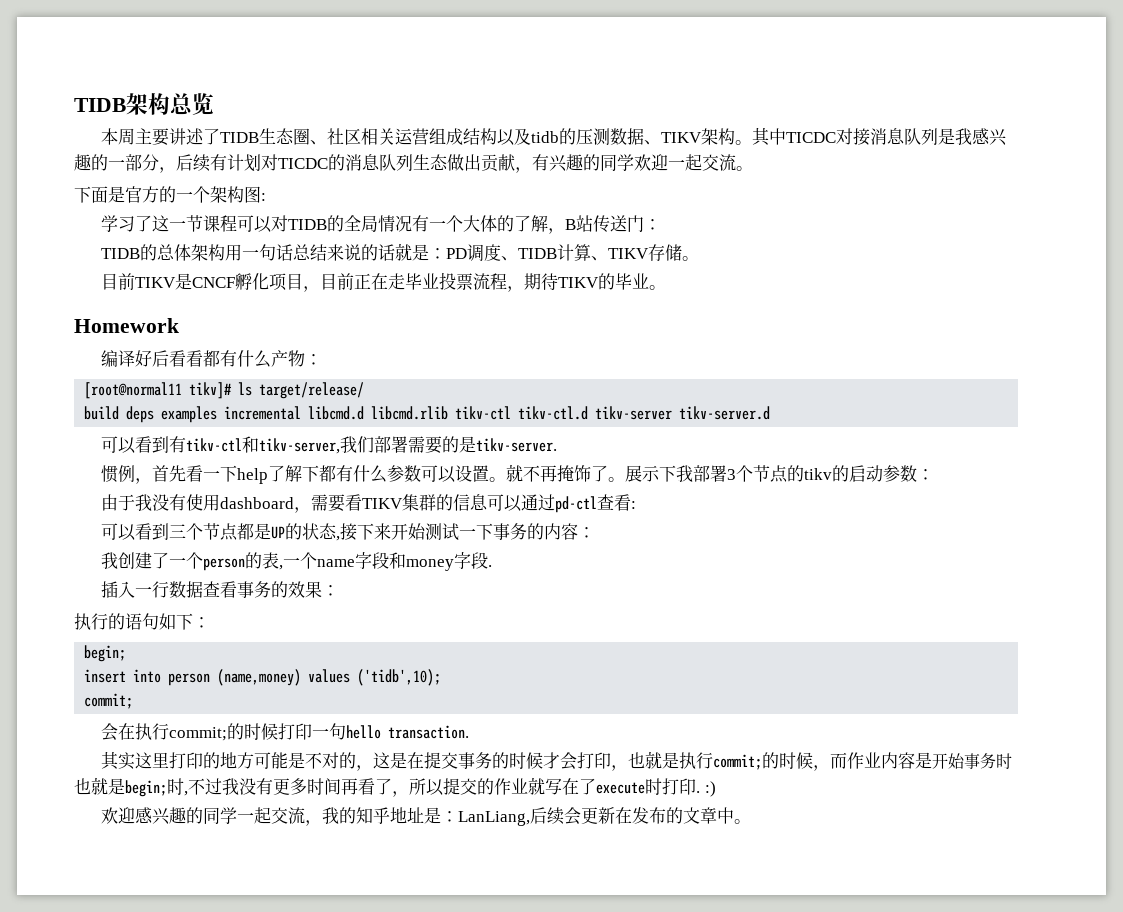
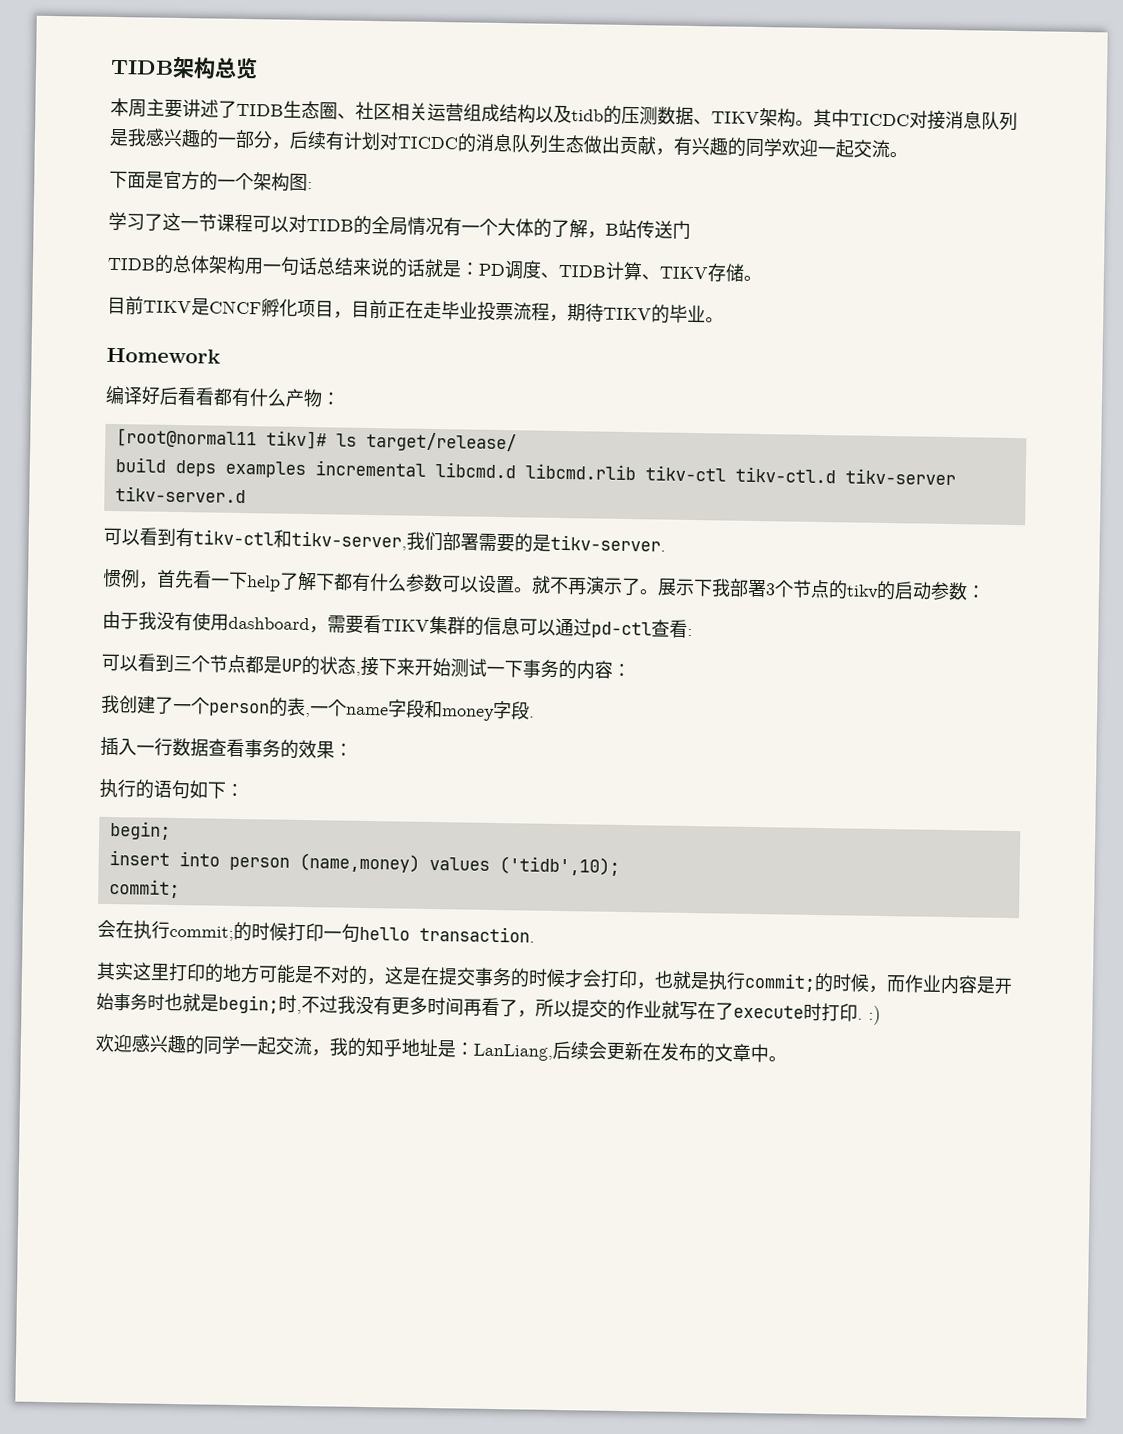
- 学习了这一节课程可以对TIDB的全局情况有一个大体的了解，B站传送门：
+ 学习了这一节课程可以对TIDB的全局情况有一个大体的了解，B站传送门
- 就不再掩饰了。
+ 就不再演示了。

